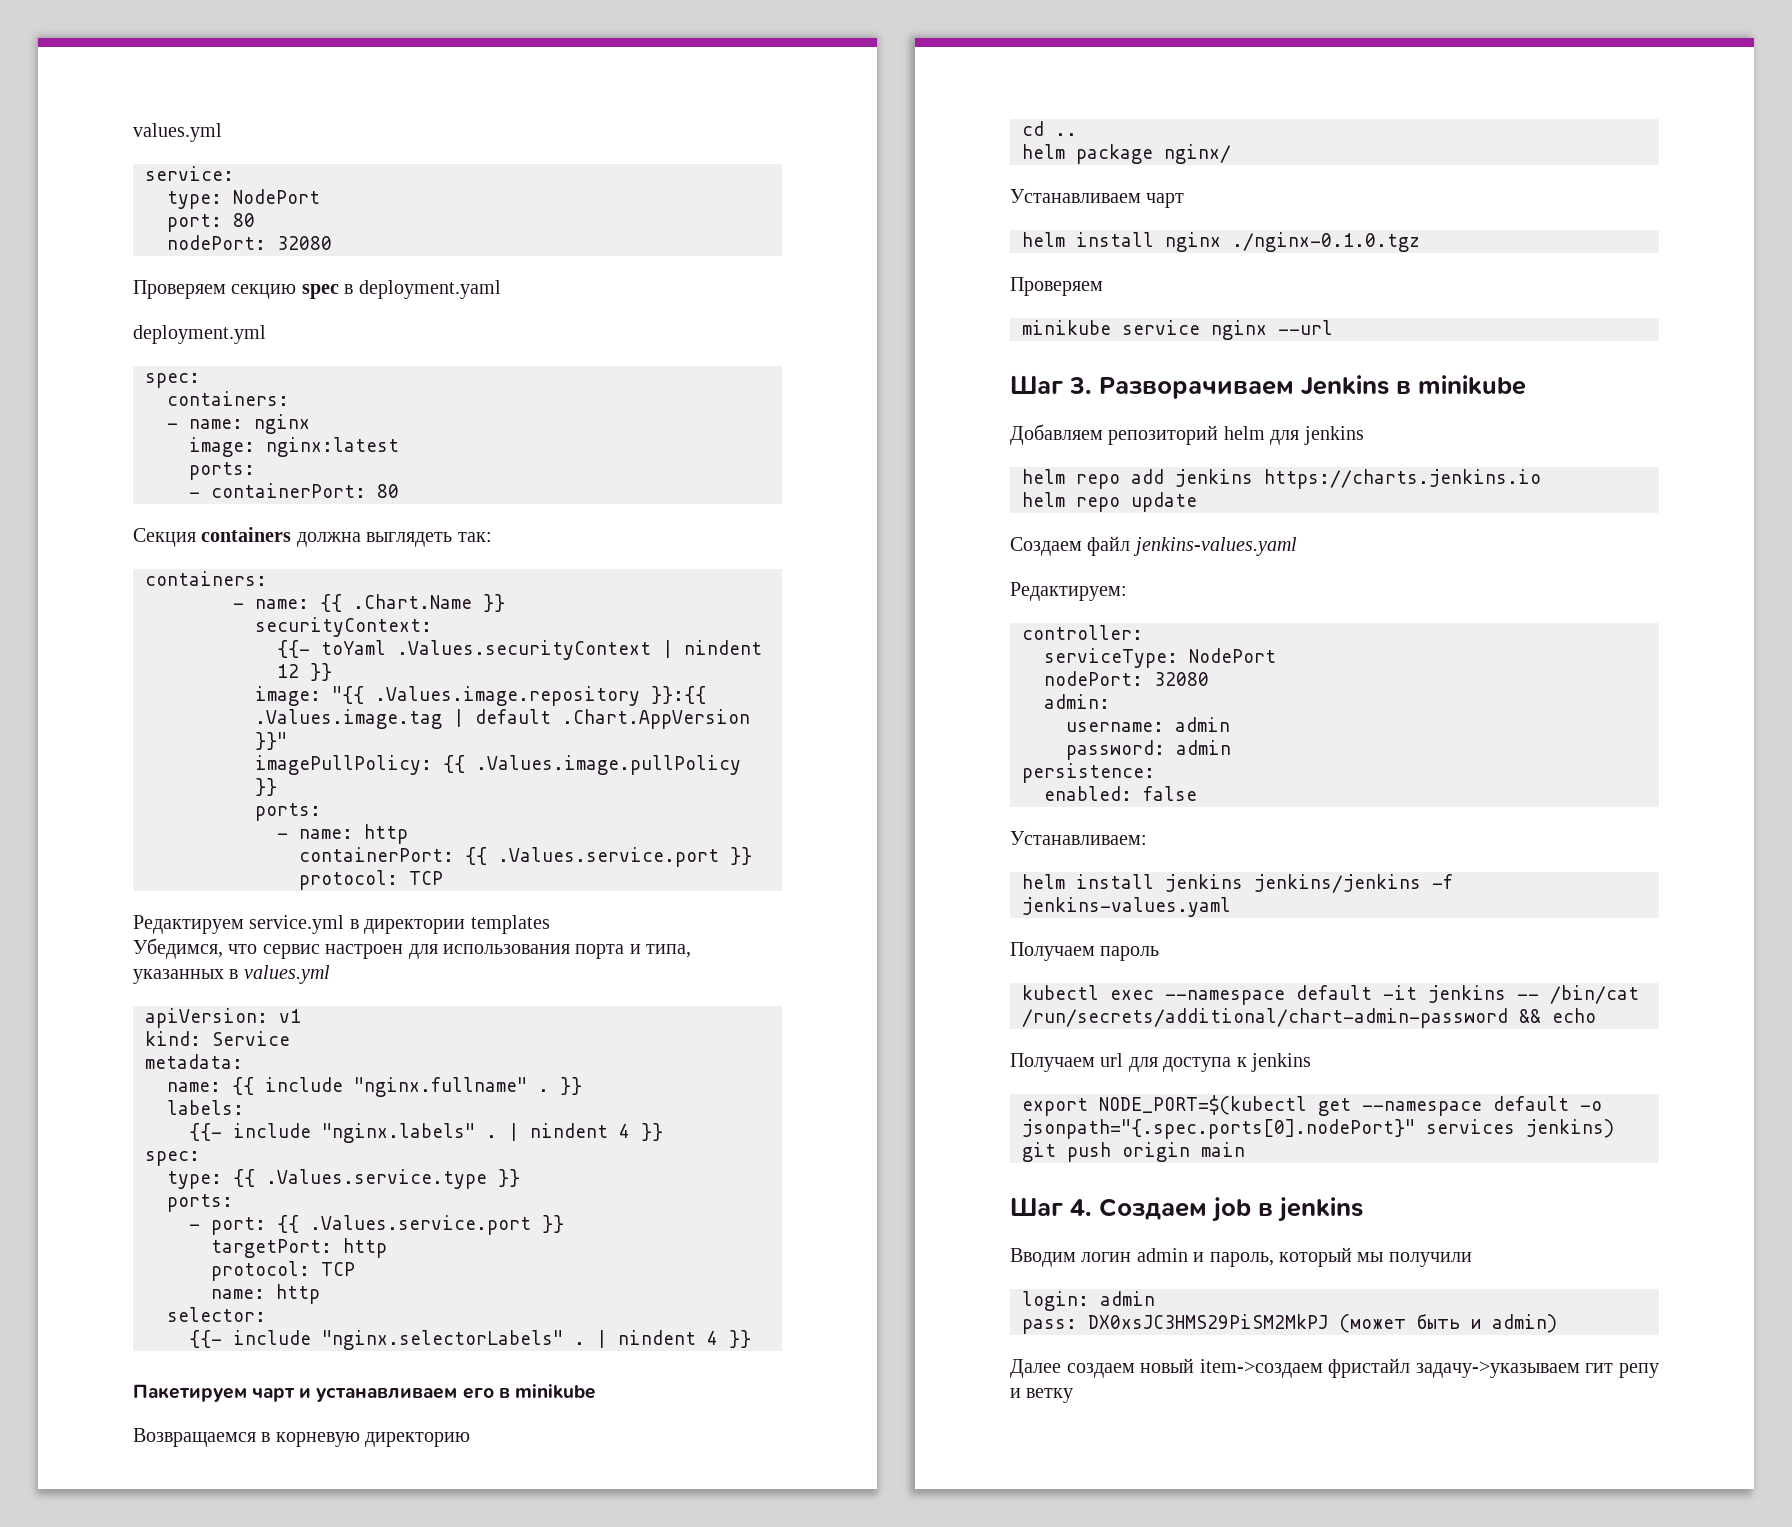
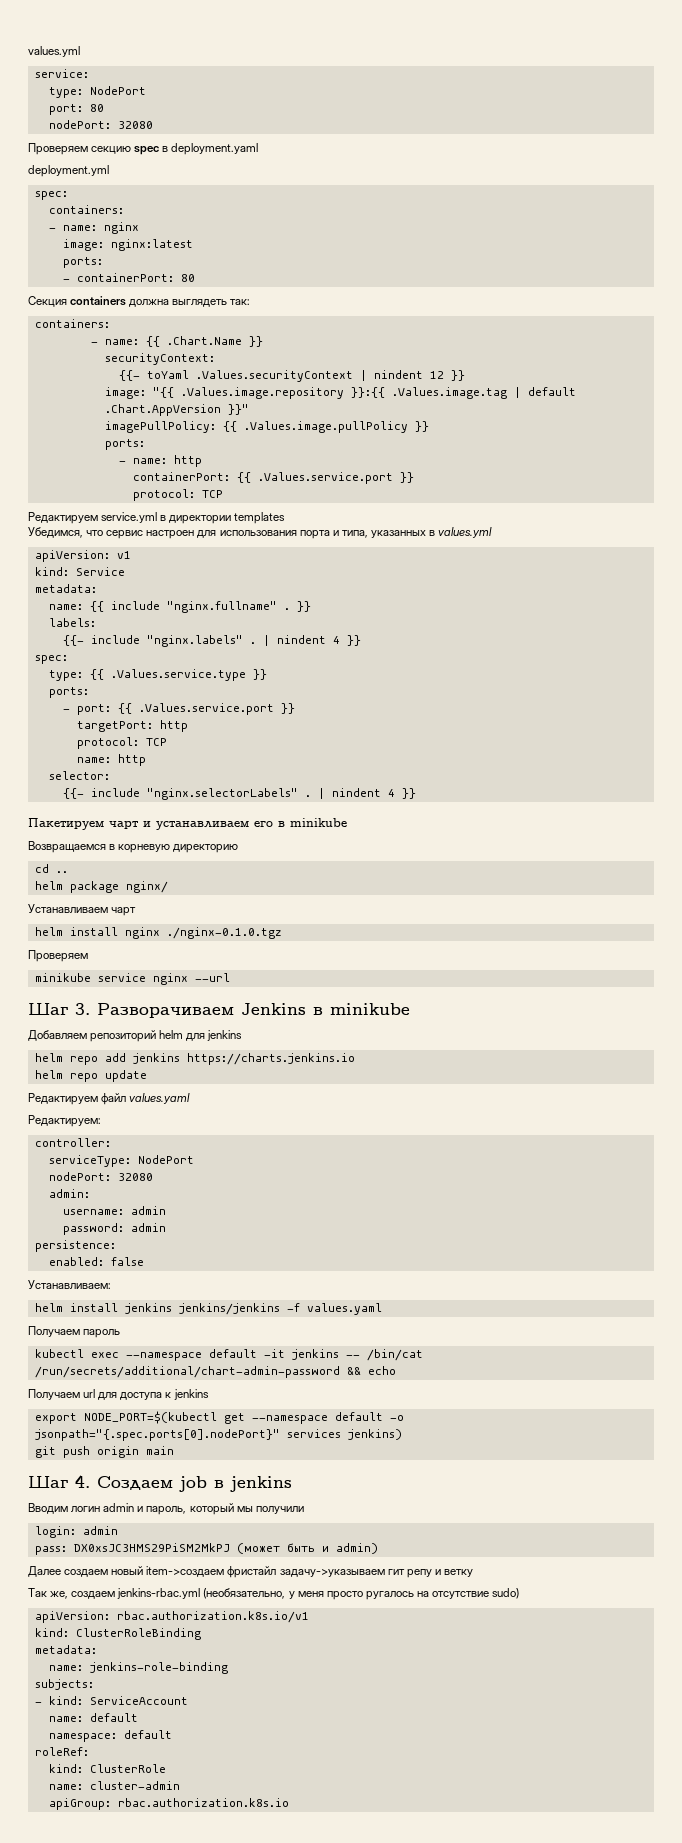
- Создаем файл jenkins-values.yaml
+ Редактируем файл values.yaml
- helm install jenkins jenkins/jenkins -f jenkins-values.yaml
+ helm install jenkins jenkins/jenkins -f values.yaml
+ Так же, создаем jenkins-rbac.yml (необязательно, у меня просто ругалось на отсутствие sudo)
+ apiVersion: rbac.authorization.k8s.io/v1
+ kind: ClusterRoleBinding
+ metadata:
+ name: jenkins-role-binding
+ subjects:
+ - kind: ServiceAccount
+ name: default
+ namespace: default
+ roleRef:
+ kind: ClusterRole
+ name: cluster-admin
+ apiGroup: rbac.authorization.k8s.io

